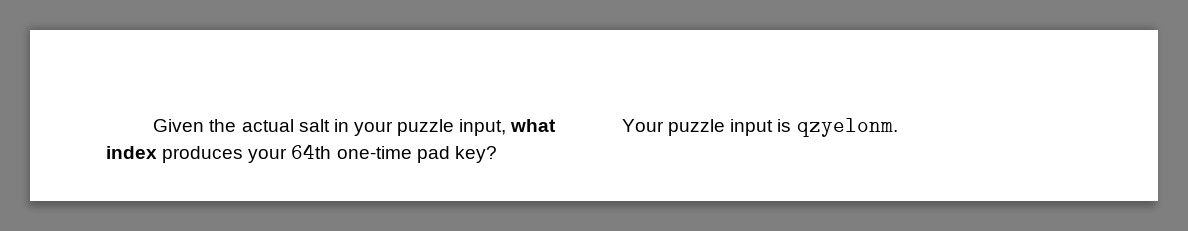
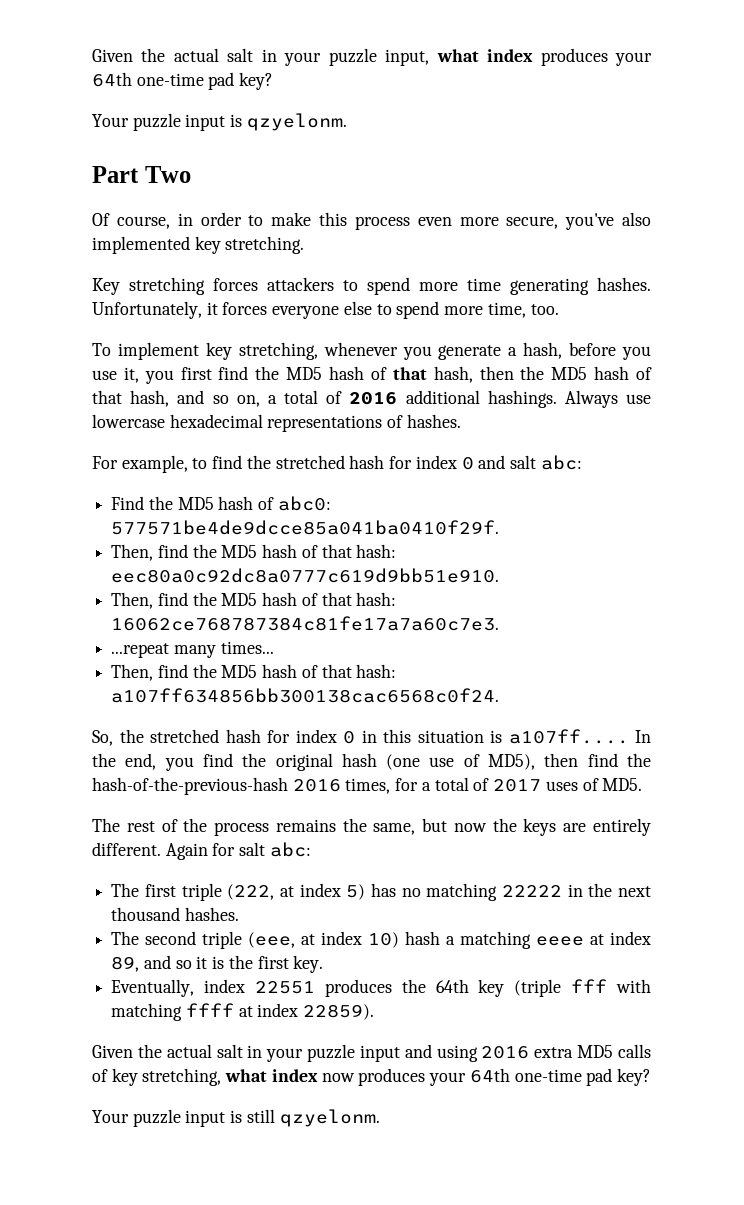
+ Part Two
+ Of course, in order to make this process even more secure, you've also implemented key stretching.
+ Key stretching forces attackers to spend more time generating hashes. Unfortunately, it forces everyone else to spend more time, too.
+ To implement key stretching, whenever you generate a hash, before you use it, you first find the MD5 hash of that hash, then the MD5 hash of that hash, and so on, a total of 2016 additional hashings. Always use lowercase hexadecimal representations of hashes.
+ For example, to find the stretched hash for index 0 and salt abc:
+ Find the MD5 hash of abc0: 577571be4de9dcce85a041ba0410f29f.
+ Then, find the MD5 hash of that hash: eec80a0c92dc8a0777c619d9bb51e910.
+ Then, find the MD5 hash of that hash: 16062ce768787384c81fe17a7a60c7e3.
+ ...repeat many times...
+ Then, find the MD5 hash of that hash: a107ff634856bb300138cac6568c0f24.
+ So, the stretched hash for index 0 in this situation is a107ff.... In the end, you find the original hash (one use of MD5), then find the hash-of-the-previous-hash 2016 times, for a total of 2017 uses of MD5.
+ The rest of the process remains the same, but now the keys are entirely different. Again for salt abc:
+ The first triple (222, at index 5) has no matching 22222 in the next thousand hashes.
+ The second triple (eee, at index 10) hash a matching eeee at index 89, and so it is the first key.
+ Eventually, index 22551 produces the 64th key (triple fff with matching ffff at index 22859).
+ Given the actual salt in your puzzle input and using 2016 extra MD5 calls of key stretching, what index now produces your 64th one-time pad key?
+ Your puzzle input is still qzyelonm.

